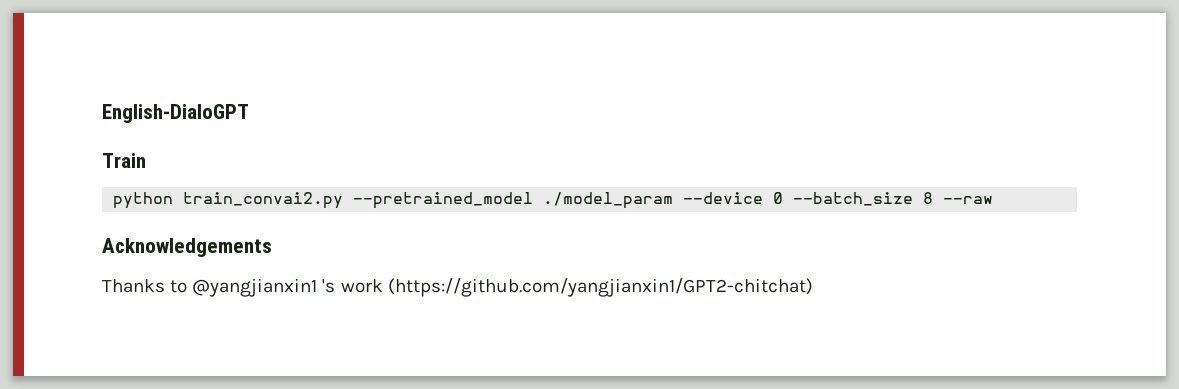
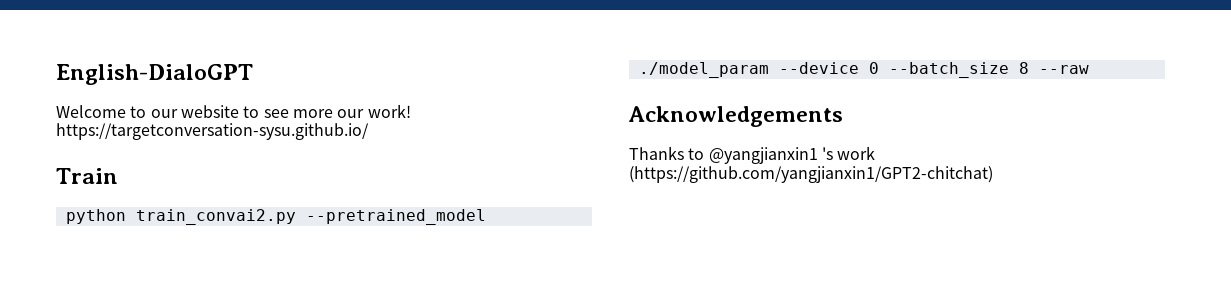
+ Welcome to our website to see more our work! https://targetconversation-sysu.github.io/

